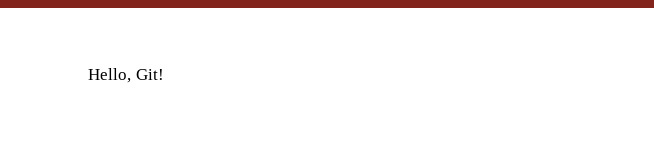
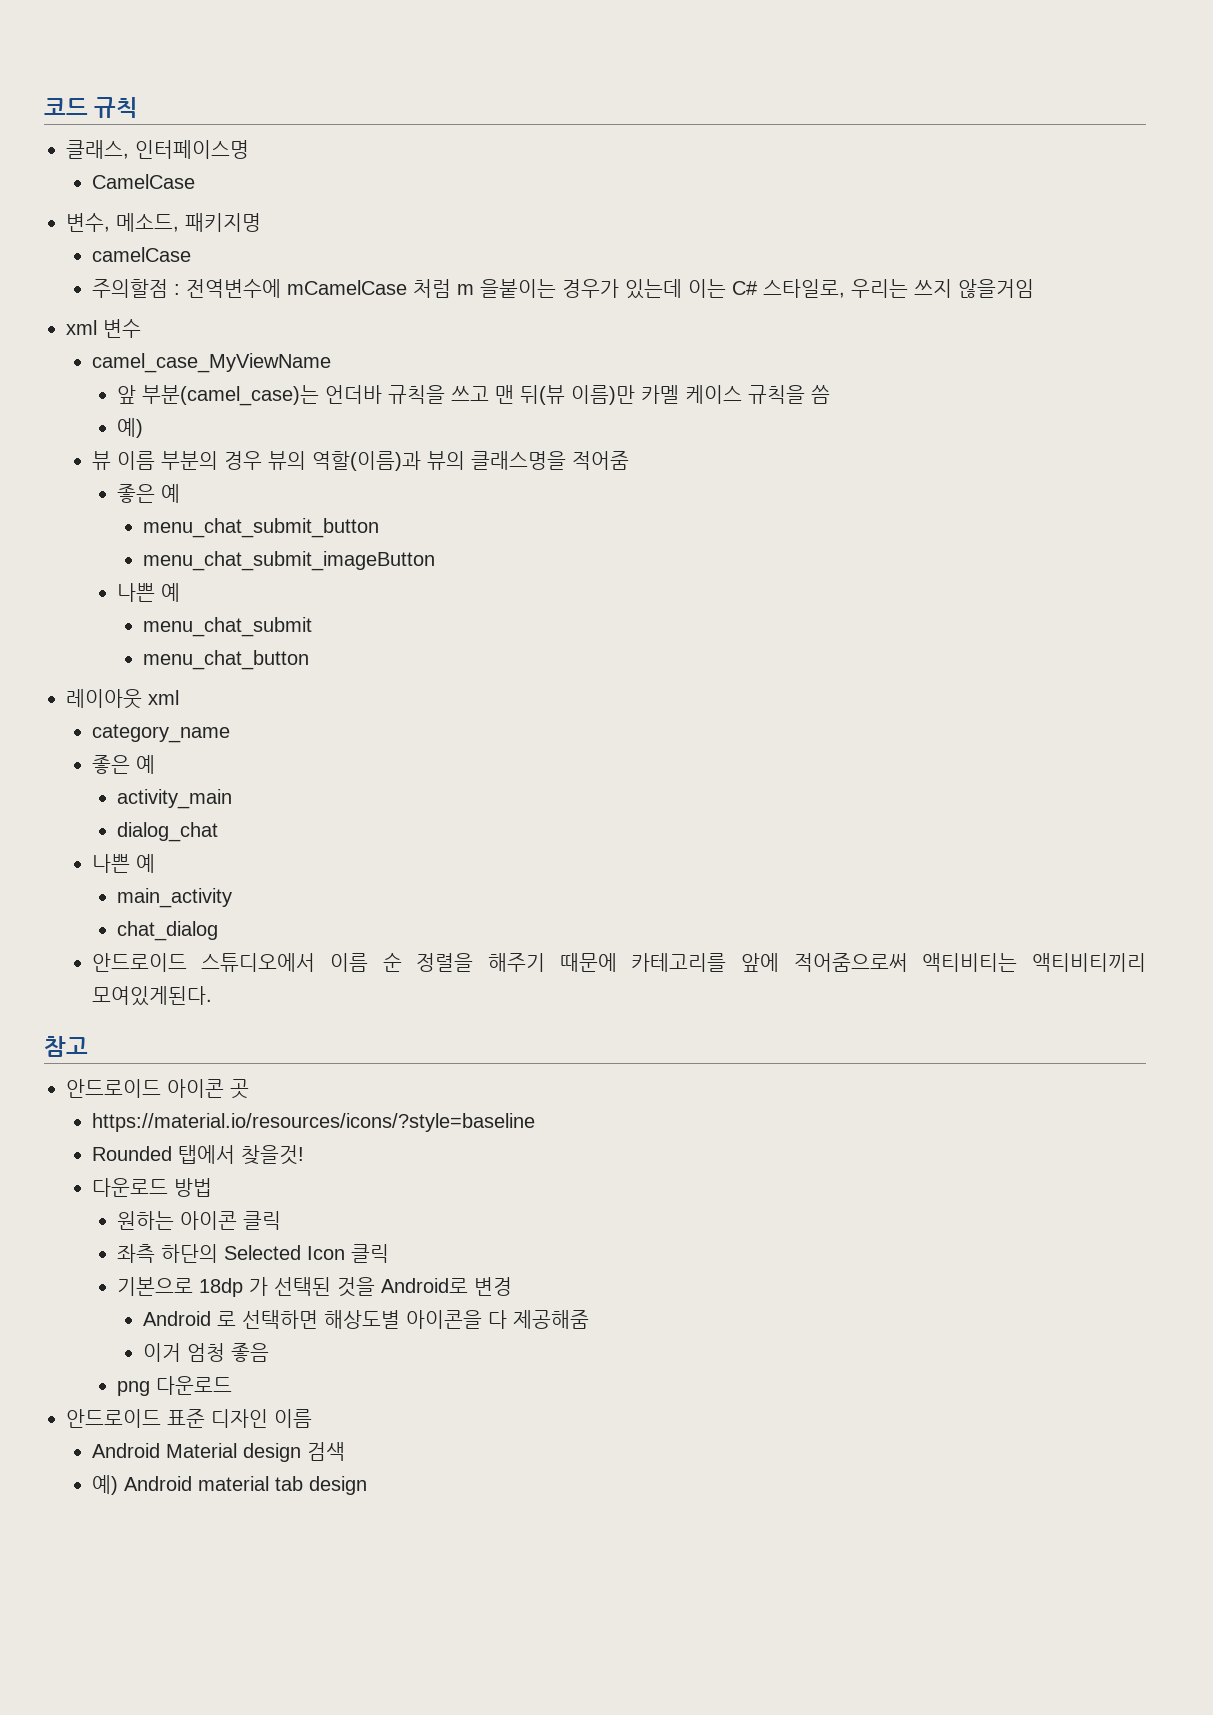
- Hello, Git!
+ 코드 규칙
+ 클래스, 인터페이스명
+ CamelCase
+ 변수, 메소드, 패키지명
+ camelCase
+ 주의할점 : 전역변수에 mCamelCase 처럼 m 을붙이는 경우가 있는데 이는 C# 스타일로, 우리는 쓰지 않을거임
+ xml 변수
+ camel_case_MyViewName
+ 앞 부분(camel_case)는 언더바 규칙을 쓰고 맨 뒤(뷰 이름)만 카멜 케이스 규칙을 씀
+ 예)
+ 뷰 이름 부분의 경우 뷰의 역할(이름)과 뷰의 클래스명을 적어줌
+ 좋은 예
+ menu_chat_submit_button
+ menu_chat_submit_imageButton
+ 나쁜 예
+ menu_chat_submit
+ menu_chat_button
+ 레이아웃 xml
+ category_name
+ 좋은 예
+ activity_main
+ dialog_chat
+ 나쁜 예
+ main_activity
+ chat_dialog
+ 안드로이드 스튜디오에서 이름 순 정렬을 해주기 때문에 카테고리를 앞에 적어줌으로써 액티비티는 액티비티끼리 모여있게된다.
+ 참고
+ 안드로이드 아이콘 곳
+ https://material.io/resources/icons/?style=baseline
+ Rounded 탭에서 찾을것!
+ 다운로드 방법
+ 원하는 아이콘 클릭
+ 좌측 하단의 Selected Icon 클릭
+ 기본으로 18dp 가 선택된 것을 Android로 변경
+ Android 로 선택하면 해상도별 아이콘을 다 제공해줌
+ 이거 엄청 좋음
+ png 다운로드
+ 안드로이드 표준 디자인 이름
+ Android Material design 검색
+ 예) Android material tab design

